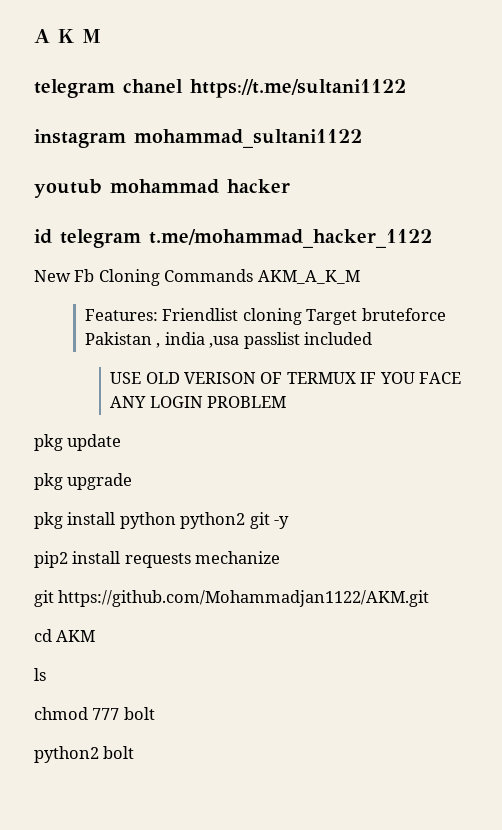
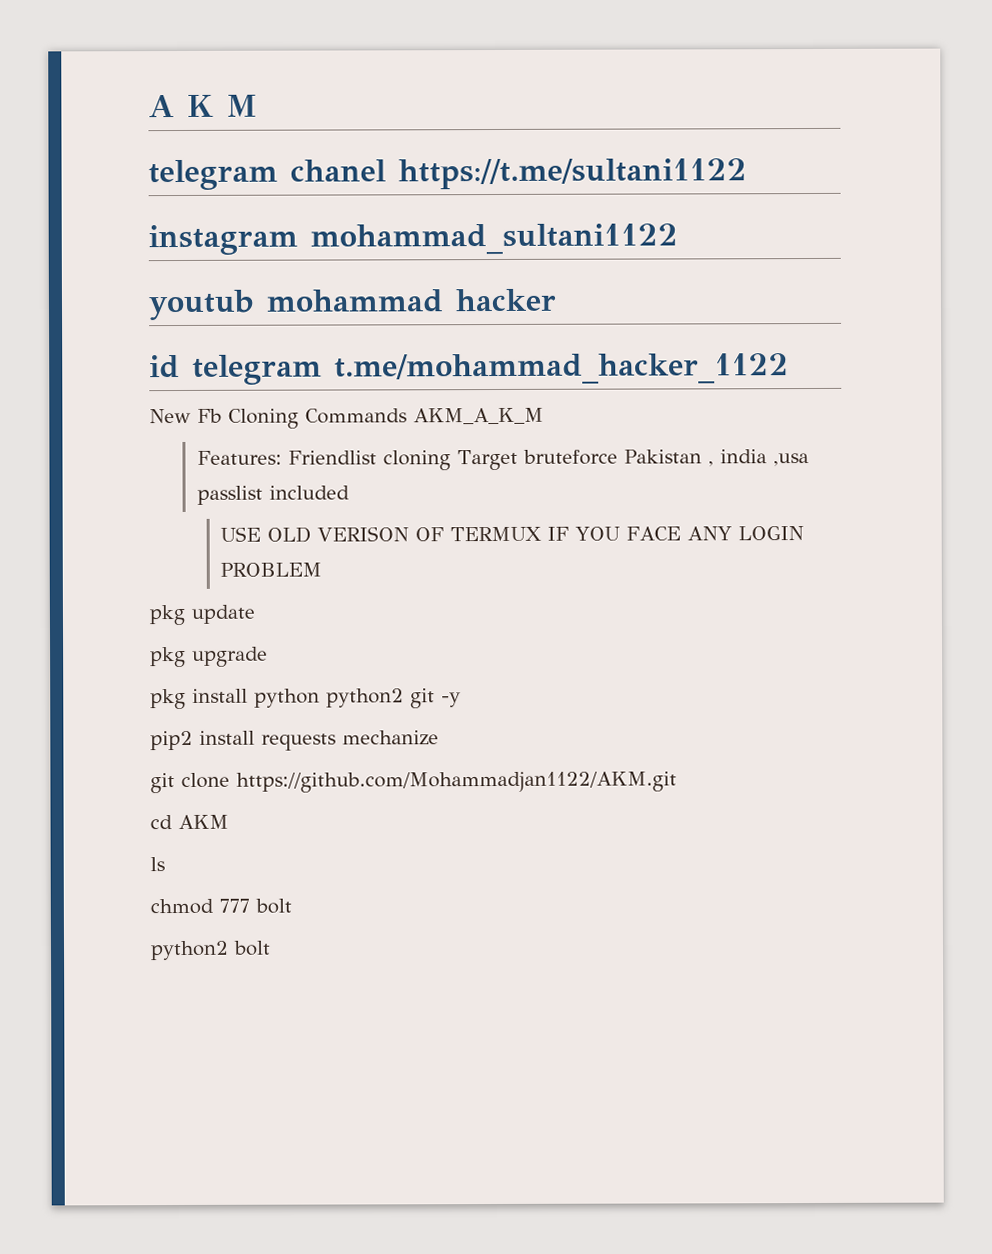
- git https://github.com/Mohammadjan1122/AKM.git
+ git clone https://github.com/Mohammadjan1122/AKM.git

